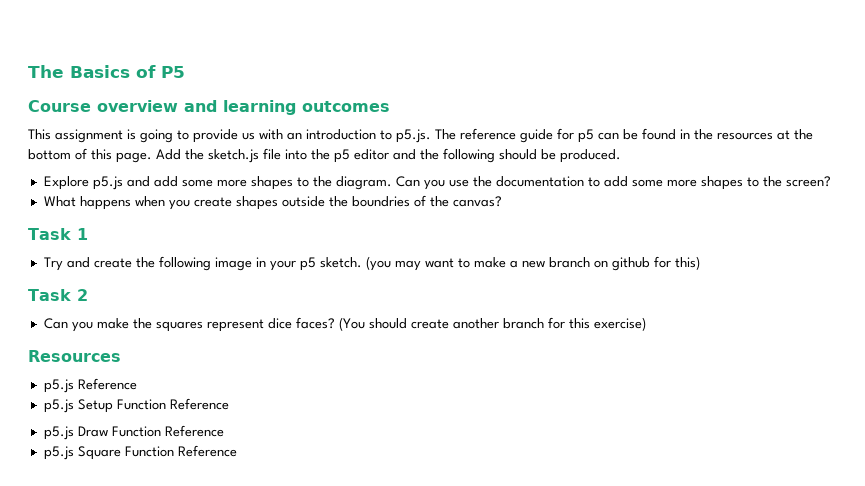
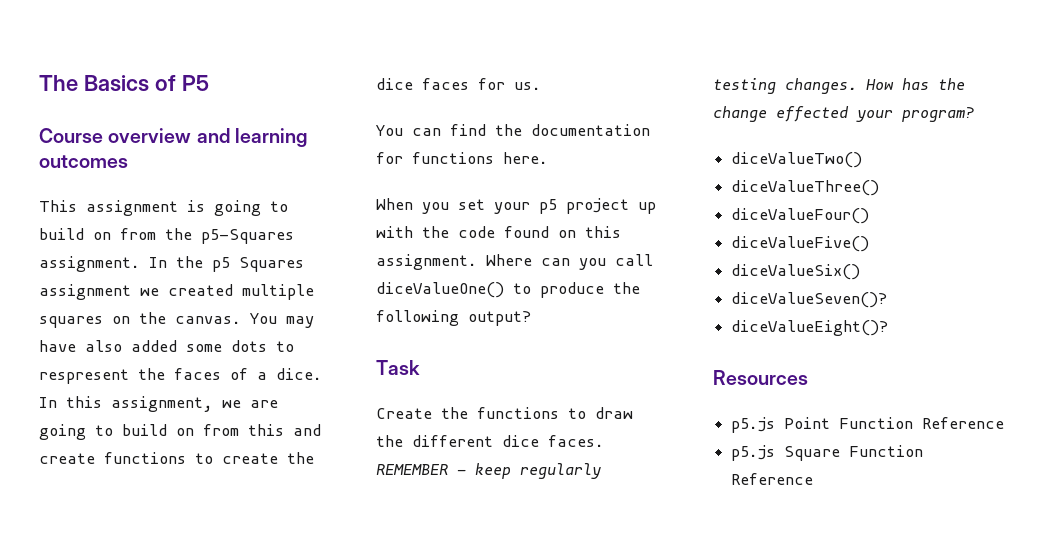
- This assignment is going to provide us with an introduction to p5.js. The reference guide for p5 can be found in the resources at the bottom of this page. Add the sketch.js file into the p5 editor and the following should be produced.
- Explore p5.js and add some more shapes to the diagram. Can you use the documentation to add some more shapes to the screen?
- What happens when you create shapes outside the boundries of the canvas?
- Task 1
- Try and create the following image in your p5 sketch. (you may want to make a new branch on github for this)
- Task 2
- Can you make the squares represent dice faces? (You should create another branch for this exercise)
+ This assignment is going to build on from the p5-Squares assignment. In the p5 Squares assignment we created multiple squares on the canvas. You may have also added some dots to respresent the faces of a dice. In this assignment, we are going to build on from this and create functions to create the dice faces for us.
+ You can find the documentation for functions here.
+ When you set your p5 project up with the code found on this assignment. Where can you call diceValueOne() to produce the following output?
+ Task
+ Create the functions to draw the different dice faces. REMEMBER - keep regularly testing changes. How has the change effected your program?
+ diceValueTwo()
+ diceValueThree()
+ diceValueFour()
+ diceValueFive()
+ diceValueSix()
+ diceValueSeven()?
+ diceValueEight()?
  Resources
- p5.js Reference
- p5.js Setup Function Reference
- p5.js Draw Function Reference
+ p5.js Point Function Reference

